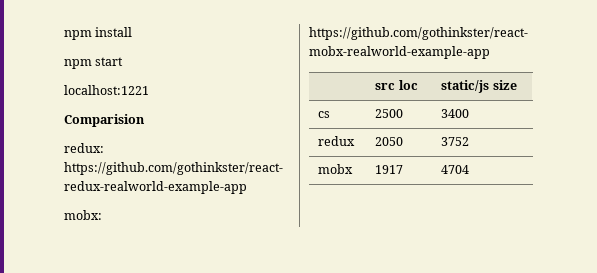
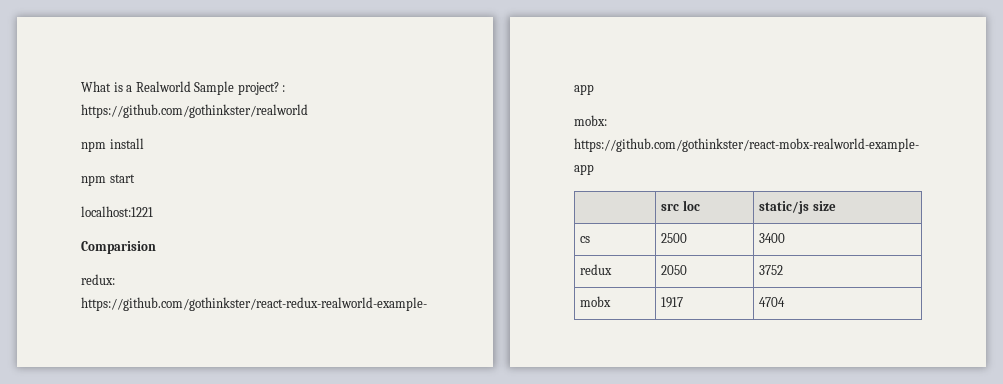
+ What is a Realworld Sample project? : https://github.com/gothinkster/realworld

